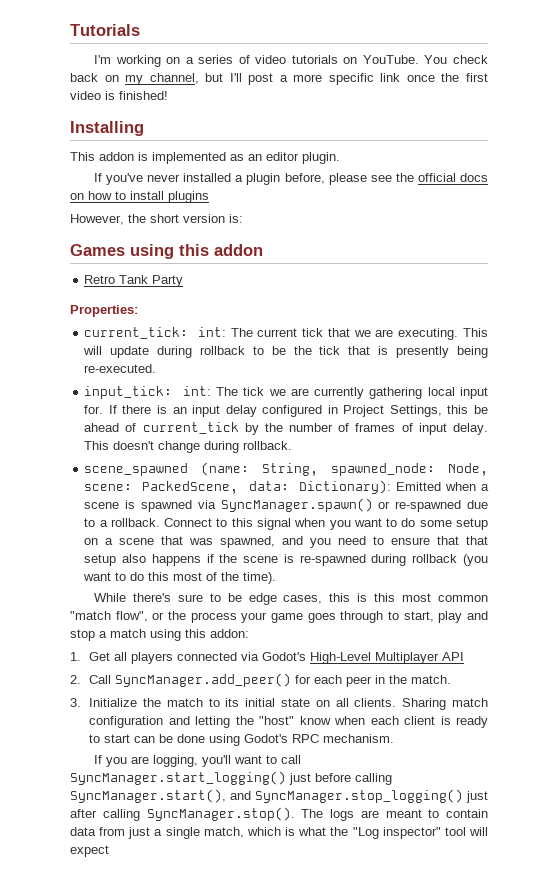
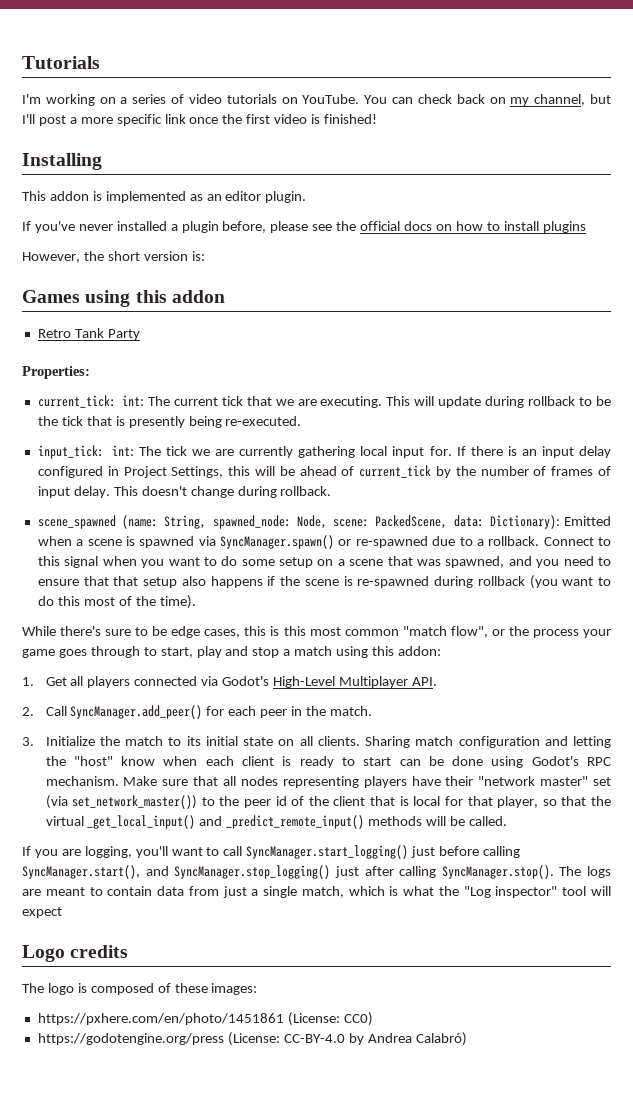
- You check back on my channel, but I'll post a more specific link once the first video is finished!
+ You can check back on my channel, but I'll post a more specific link once the first video is finished!
- If there is an input delay configured in Project Settings, this be ahead of current_tick by the number of frames of input delay.
+ If there is an input delay configured in Project Settings, this will be ahead of current_tick by the number of frames of input delay.
- 1. Get all players connected via Godot's High-Level Multiplayer API
+ 1. Get all players connected via Godot's High-Level Multiplayer API.
+ Make sure that all nodes representing players have their "network master" set (via set_network_master()) to the peer id of the client that is local for that player, so that the virtual _get_local_input() and _predict_remote_input() methods will be called.
+ Logo credits
+ The logo is composed of these images:
+ https://pxhere.com/en/photo/1451861 (License: CC0)
+ https://godotengine.org/press (License: CC-BY-4.0 by Andrea Calabró)

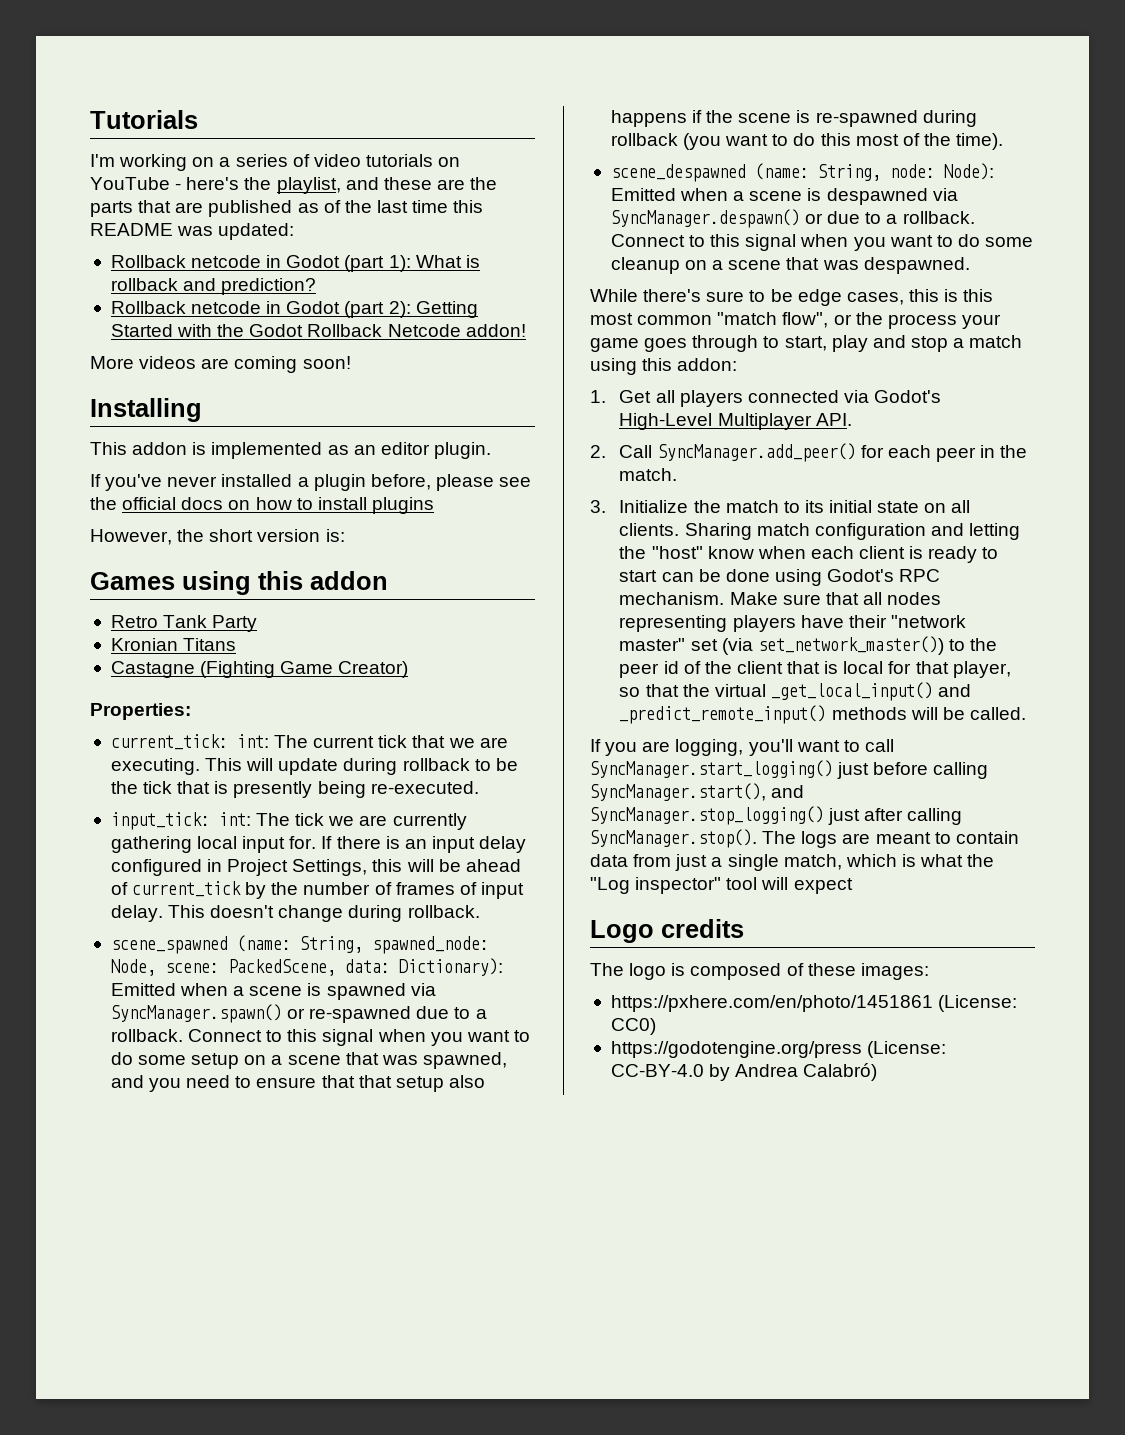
- I'm working on a series of video tutorials on YouTube. You can check back on my channel, but I'll post a more specific link once the first video is finished!
+ I'm working on a series of video tutorials on YouTube - here's the playlist, and these are the parts that are published as of the last time this README was updated:
+ Rollback netcode in Godot (part 1): What is rollback and prediction?
+ Rollback netcode in Godot (part 2): Getting Started with the Godot Rollback Netcode addon!
+ More videos are coming soon!
+ Kronian Titans
+ Castagne (Fighting Game Creator)
+ scene_despawned (name: String, node: Node): Emitted when a scene is despawned via SyncManager.despawn() or due to a rollback. Connect to this signal when you want to do some cleanup on a scene that was despawned.

